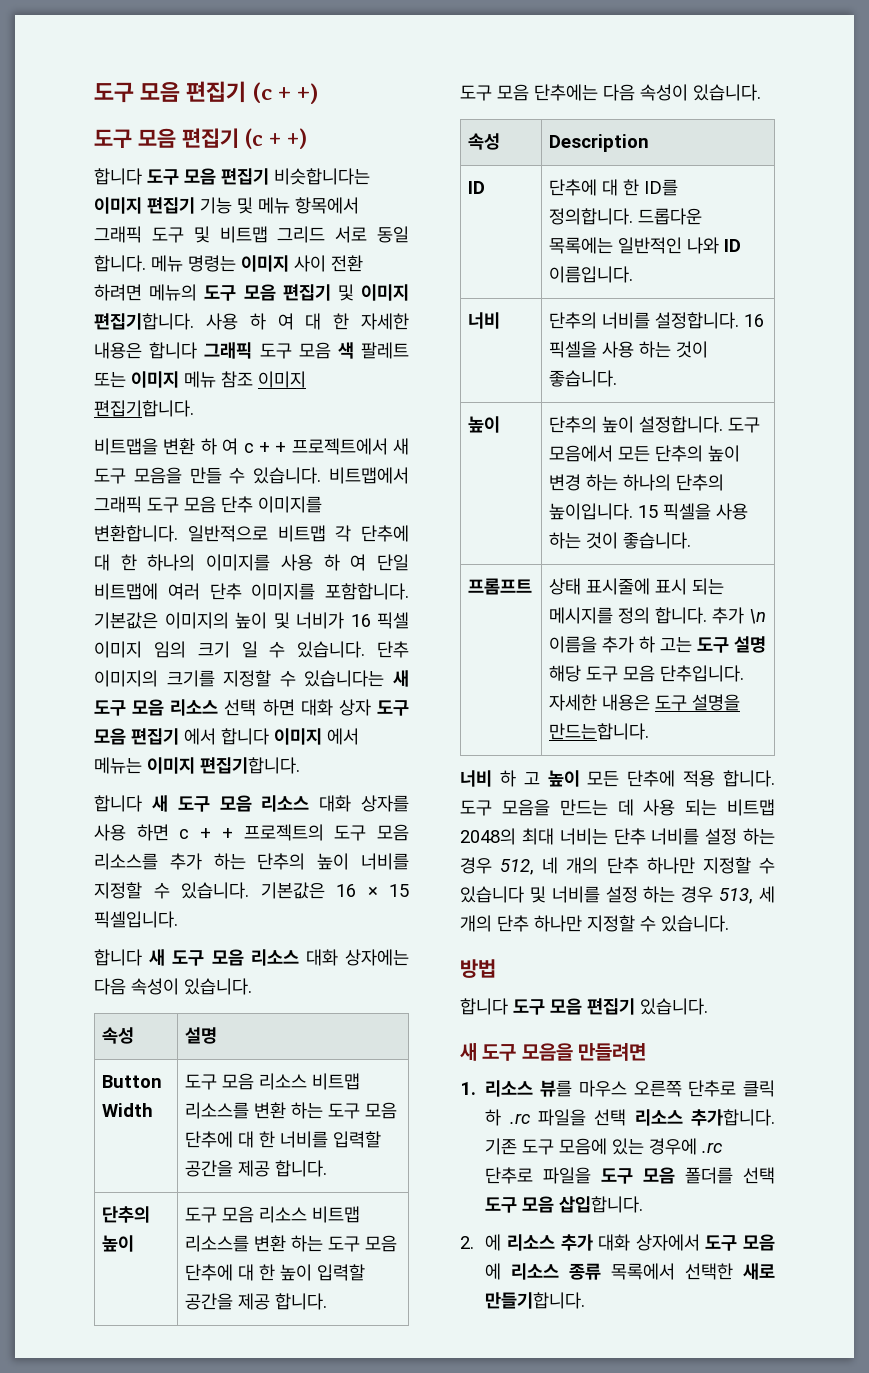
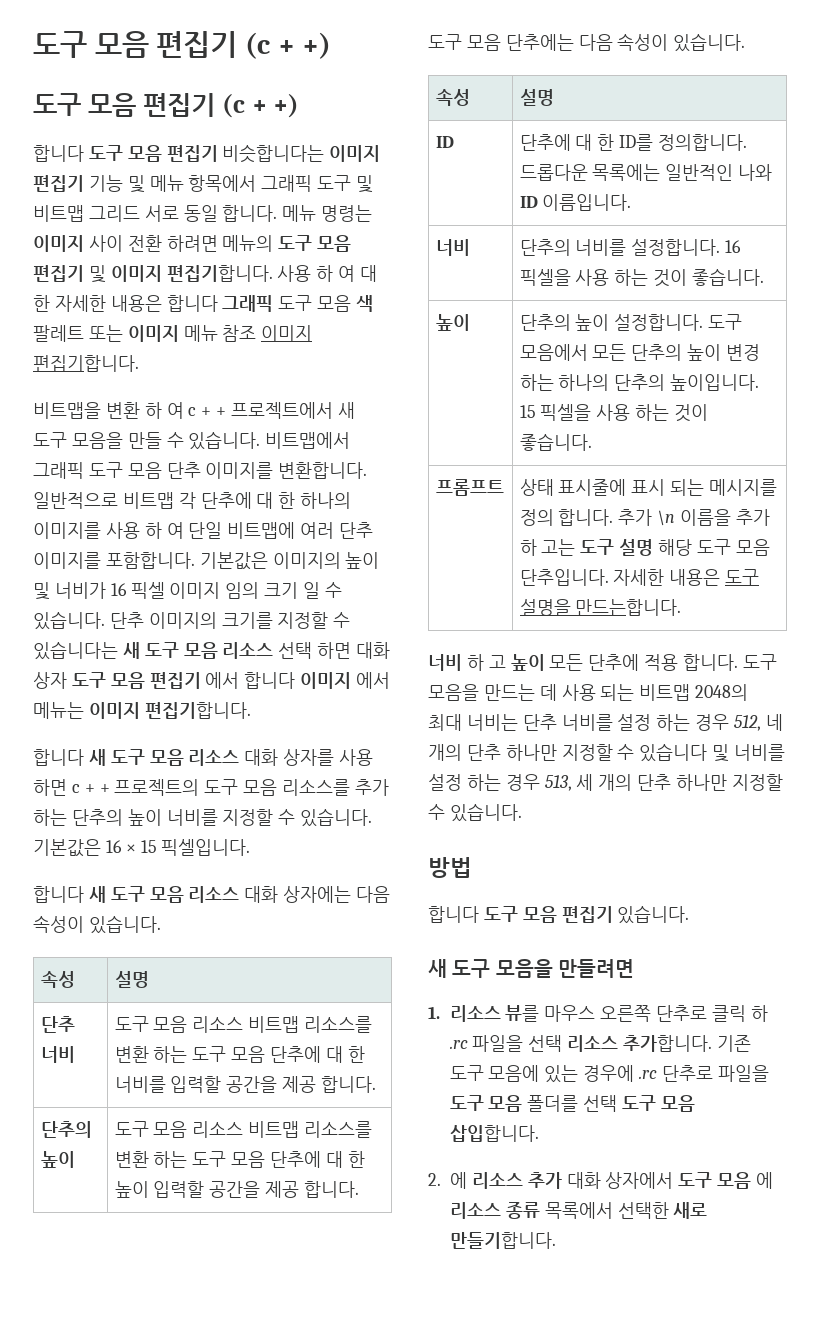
- Button Width | 도구 모음 리소스 비트맵 리소스를 변환 하는 도구 모음 단추에 대 한 너비를 입력할 공간을 제공 합니다.
+ 단추 너비 | 도구 모음 리소스 비트맵 리소스를 변환 하는 도구 모음 단추에 대 한 너비를 입력할 공간을 제공 합니다.
  도구 모음 단추에는 다음 속성이 있습니다.
- 속성 | Description
+ 속성 | 설명

